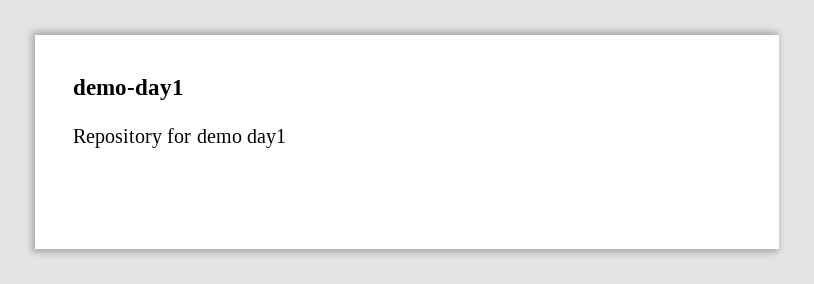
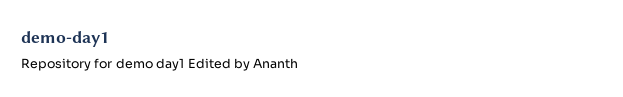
- Repository for demo day1
+ Repository for demo day1 Edited by Ananth

